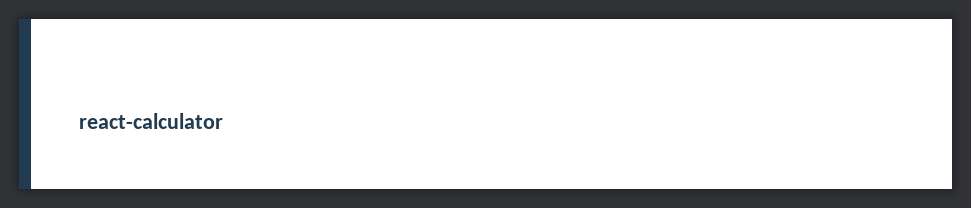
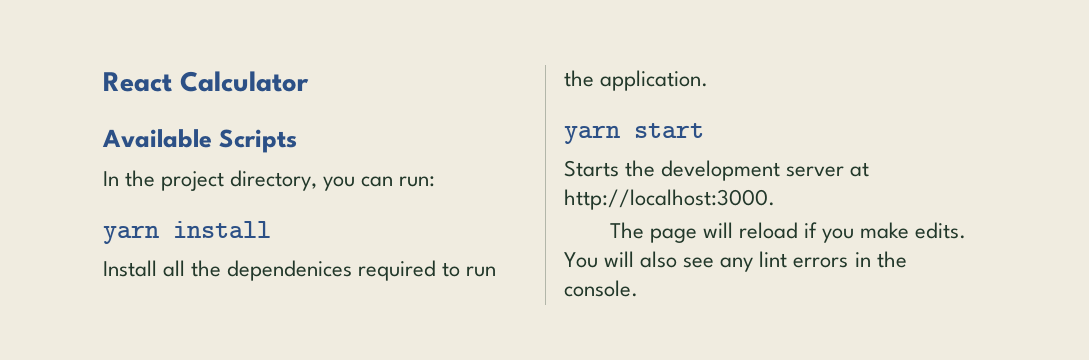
- react-calculator
+ React Calculator
+ Available Scripts
+ In the project directory, you can run:
+ yarn install
+ Install all the dependenices required to run the application.
+ yarn start
+ Starts the development server at http://localhost:3000.
+ The page will reload if you make edits. You will also see any lint errors in the console.

